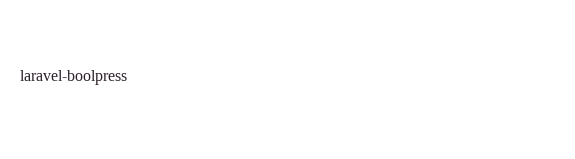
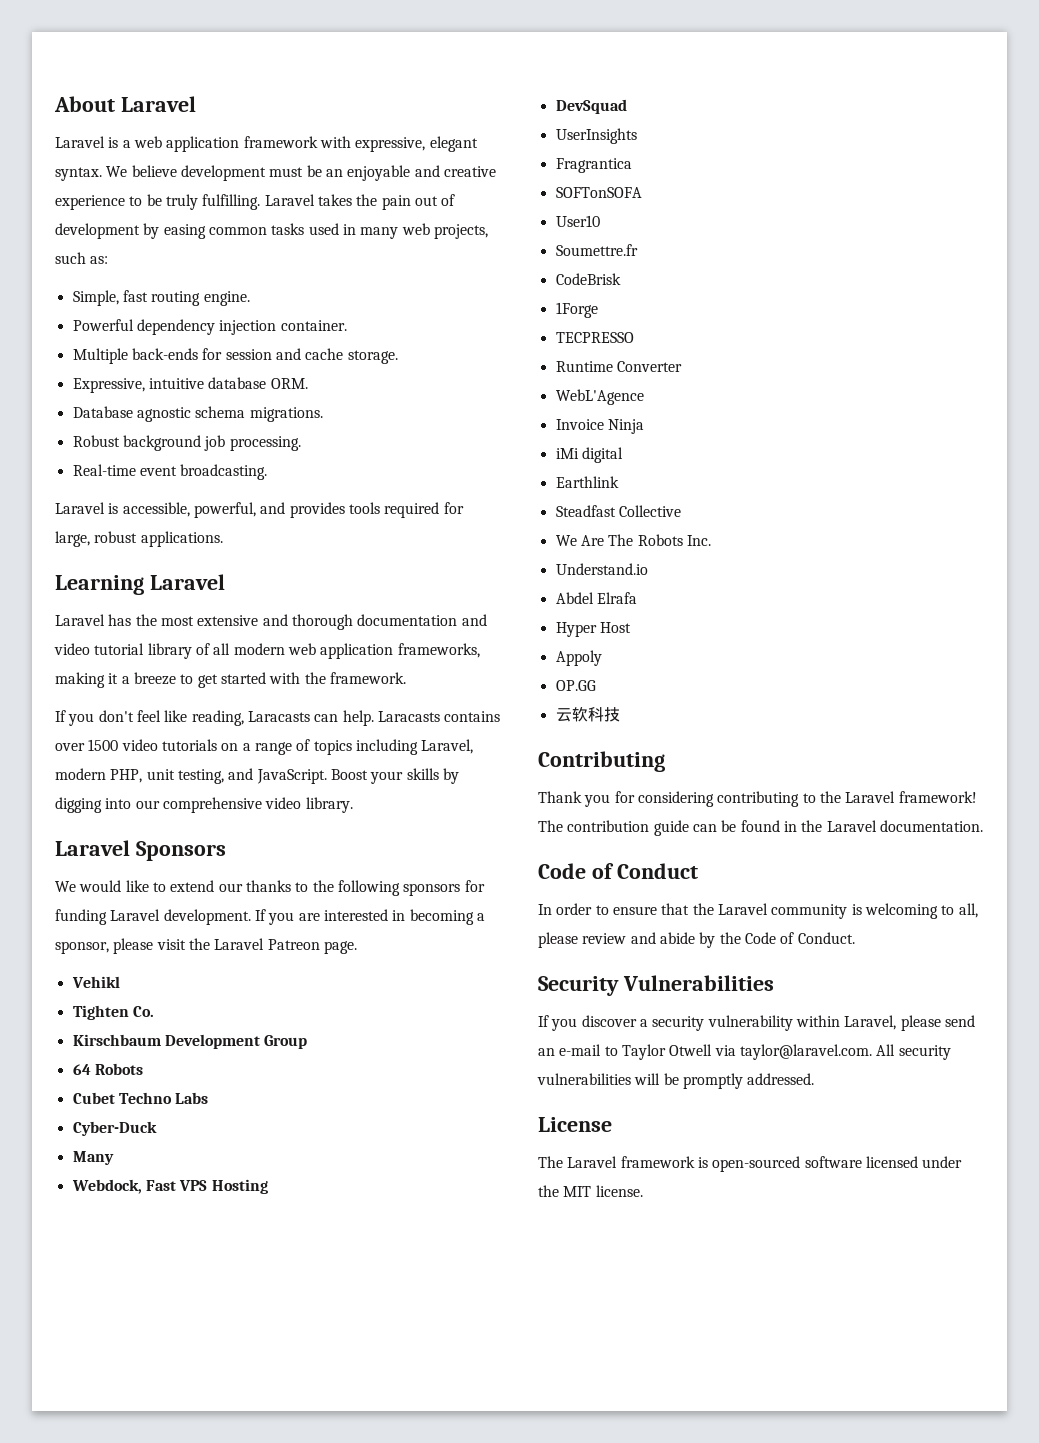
- laravel-boolpress
+ About Laravel
+ Laravel is a web application framework with expressive, elegant syntax. We believe development must be an enjoyable and creative experience to be truly fulfilling. Laravel takes the pain out of development by easing common tasks used in many web projects, such as:
+ Simple, fast routing engine.
+ Powerful dependency injection container.
+ Multiple back-ends for session and cache storage.
+ Expressive, intuitive database ORM.
+ Database agnostic schema migrations.
+ Robust background job processing.
+ Real-time event broadcasting.
+ Laravel is accessible, powerful, and provides tools required for large, robust applications.
+ Learning Laravel
+ Laravel has the most extensive and thorough documentation and video tutorial library of all modern web application frameworks, making it a breeze to get started with the framework.
+ If you don't feel like reading, Laracasts can help. Laracasts contains over 1500 video tutorials on a range of topics including Laravel, modern PHP, unit testing, and JavaScript. Boost your skills by digging into our comprehensive video library.
+ Laravel Sponsors
+ We would like to extend our thanks to the following sponsors for funding Laravel development. If you are interested in becoming a sponsor, please visit the Laravel Patreon page.
+ Vehikl
+ Tighten Co.
+ Kirschbaum Development Group
+ 64 Robots
+ Cubet Techno Labs
+ Cyber-Duck
+ Many
+ Webdock, Fast VPS Hosting
+ DevSquad
+ UserInsights
+ Fragrantica
+ SOFTonSOFA
+ User10
+ Soumettre.fr
+ CodeBrisk
+ 1Forge
+ TECPRESSO
+ Runtime Converter
+ WebL'Agence
+ Invoice Ninja
+ iMi digital
+ Earthlink
+ Steadfast Collective
+ We Are The Robots Inc.
+ Understand.io
+ Abdel Elrafa
+ Hyper Host
+ Appoly
+ OP.GG
+ 云软科技
+ Contributing
+ Thank you for considering contributing to the Laravel framework! The contribution guide can be found in the Laravel documentation.
+ Code of Conduct
+ In order to ensure that the Laravel community is welcoming to all, please review and abide by the Code of Conduct.
+ Security Vulnerabilities
+ If you discover a security vulnerability within Laravel, please send an e-mail to Taylor Otwell via taylor@laravel.com. All security vulnerabilities will be promptly addressed.
+ License
+ The Laravel framework is open-sourced software licensed under the MIT license.

